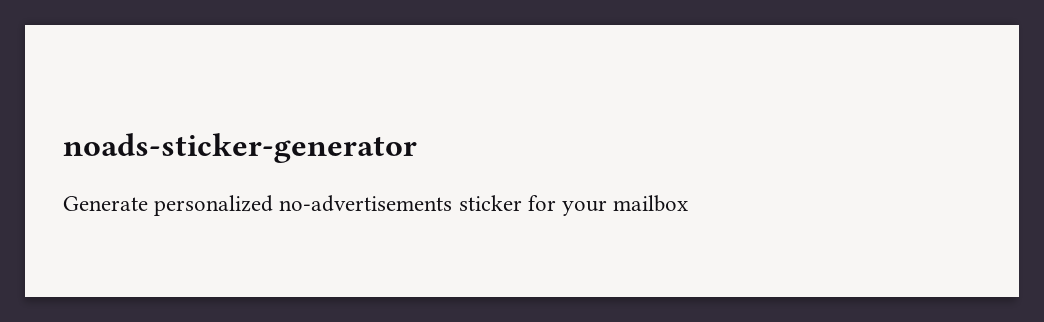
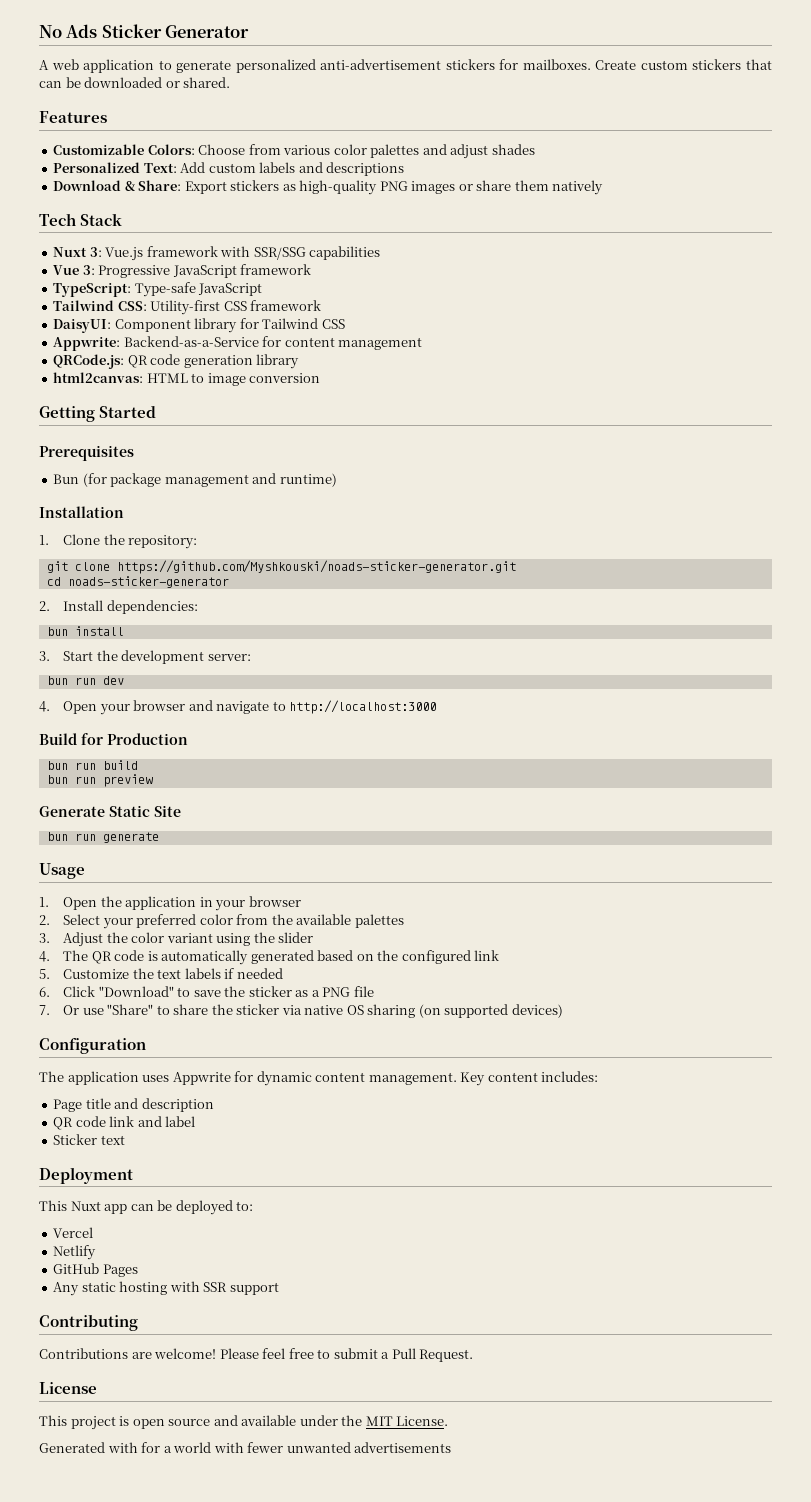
- noads-sticker-generator
- Generate personalized no-advertisements sticker for your mailbox
+ No Ads Sticker Generator
+ A web application to generate personalized anti-advertisement stickers for mailboxes. Create custom stickers that can be downloaded or shared.
+ Features
+ Customizable Colors: Choose from various color palettes and adjust shades
+ Personalized Text: Add custom labels and descriptions
+ Download & Share: Export stickers as high-quality PNG images or share them natively
+ Tech Stack
+ Nuxt 3: Vue.js framework with SSR/SSG capabilities
+ Vue 3: Progressive JavaScript framework
+ TypeScript: Type-safe JavaScript
+ Tailwind CSS: Utility-first CSS framework
+ DaisyUI: Component library for Tailwind CSS
+ Appwrite: Backend-as-a-Service for content management
+ QRCode.js: QR code generation library
+ html2canvas: HTML to image conversion
+ Getting Started
+ Prerequisites
+ Bun (for package management and runtime)
+ Installation
+ 1. Clone the repository:
+ git clone https://github.com/Myshkouski/noads-sticker-generator.git
+ cd noads-sticker-generator
+ 2. Install dependencies:
+ bun install
+ 3. Start the development server:
+ bun run dev
+ 4. Open your browser and navigate to http://localhost:3000
+ Build for Production
+ bun run build
+ bun run preview
+ Generate Static Site
+ bun run generate
+ Usage
+ 1. Open the application in your browser
+ 2. Select your preferred color from the available palettes
+ 3. Adjust the color variant using the slider
+ 4. The QR code is automatically generated based on the configured link
+ 5. Customize the text labels if needed
+ 6. Click "Download" to save the sticker as a PNG file
+ 7. Or use "Share" to share the sticker via native OS sharing (on supported devices)
+ Configuration
+ The application uses Appwrite for dynamic content management. Key content includes:
+ Page title and description
+ QR code link and label
+ Sticker text
+ Deployment
+ This Nuxt app can be deployed to:
+ Vercel
+ Netlify
+ GitHub Pages
+ Any static hosting with SSR support
+ Contributing
+ Contributions are welcome! Please feel free to submit a Pull Request.
+ License
+ This project is open source and available under the MIT License.
+ Generated with for a world with fewer unwanted advertisements

